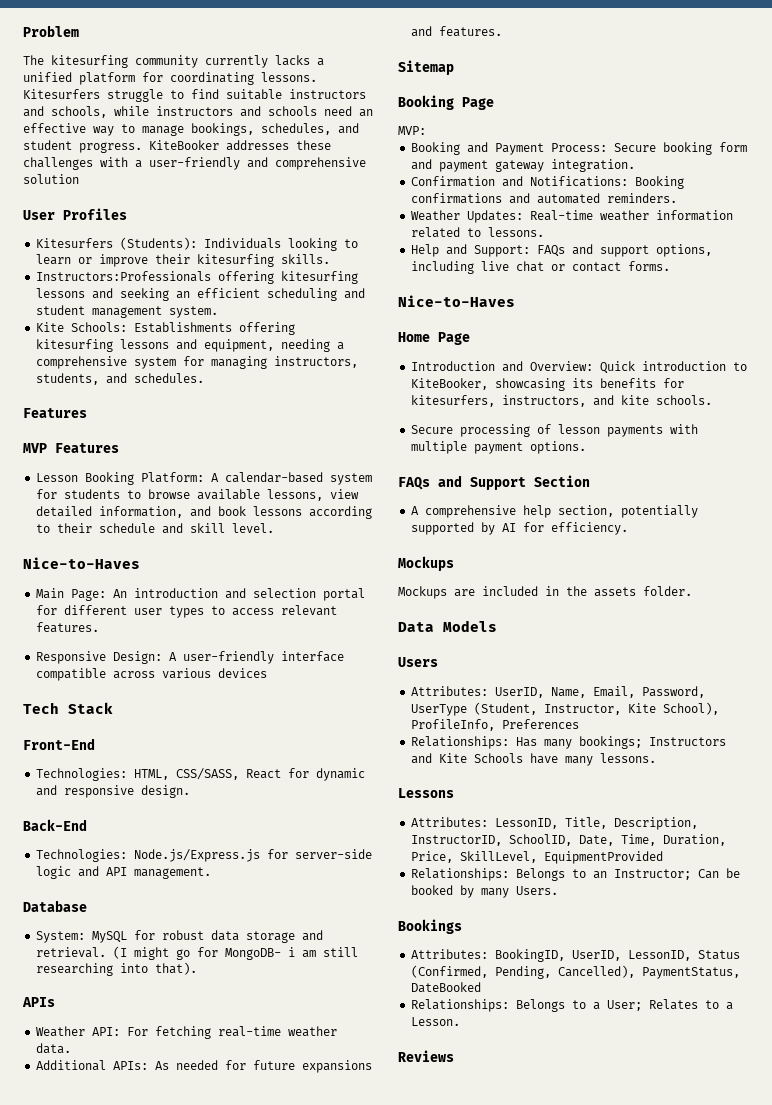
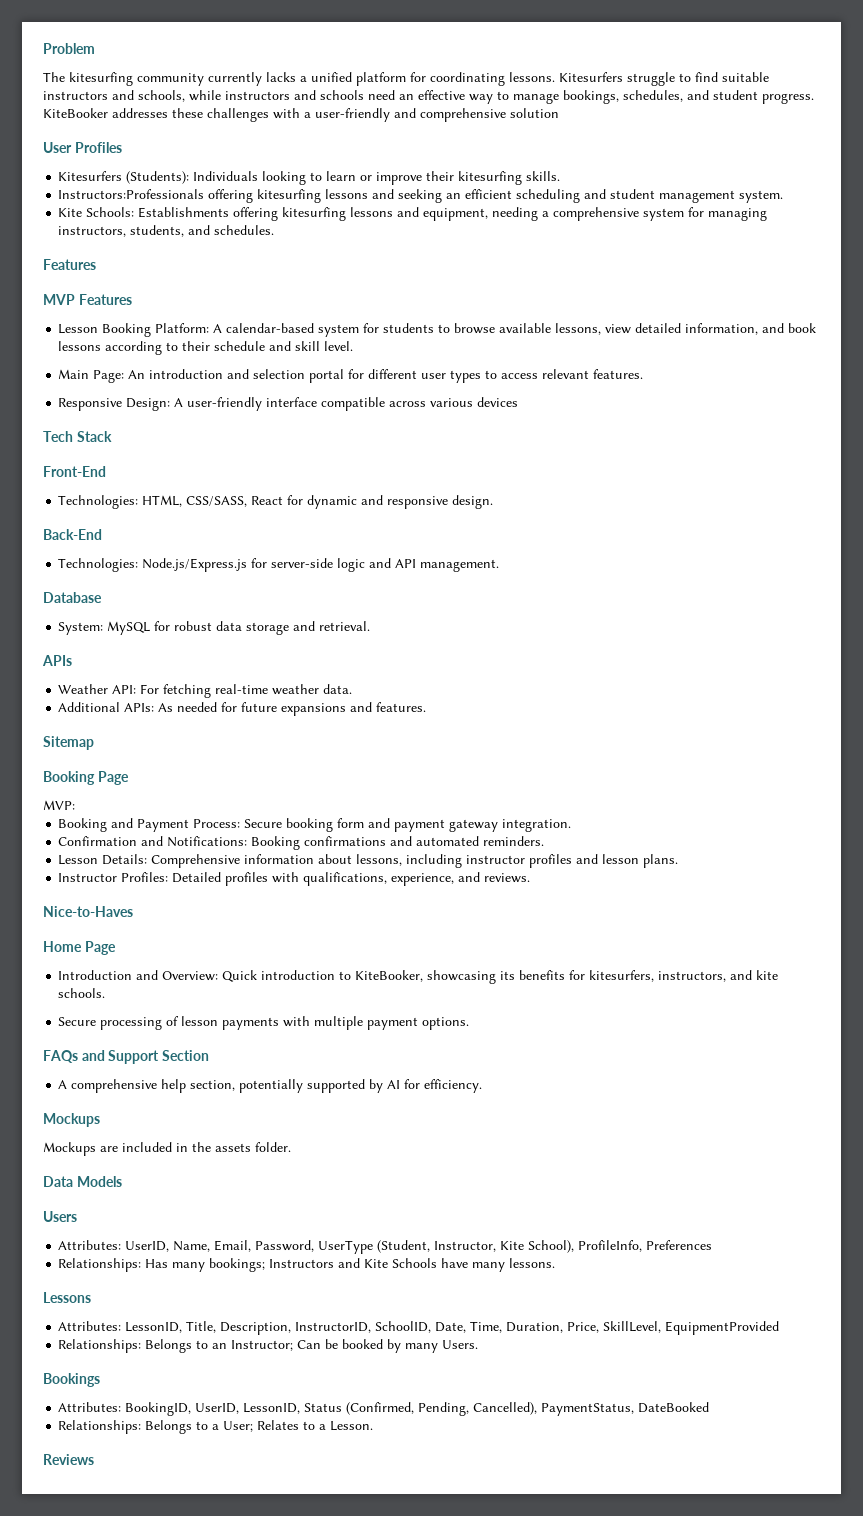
  Lesson Booking Platform: A calendar-based system for students to browse available lessons, view detailed information, and book lessons according to their schedule and skill level.
- Nice-to-Haves
- (I might go for MongoDB- i am still researching into that).
- Weather Updates: Real-time weather information related to lessons.
- Help and Support: FAQs and support options, including live chat or contact forms.
+ Lesson Details: Comprehensive information about lessons, including instructor profiles and lesson plans.
+ Instructor Profiles: Detailed profiles with qualifications, experience, and reviews.

